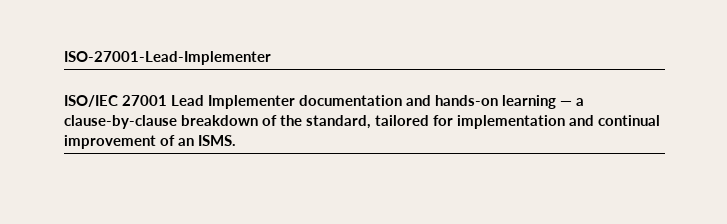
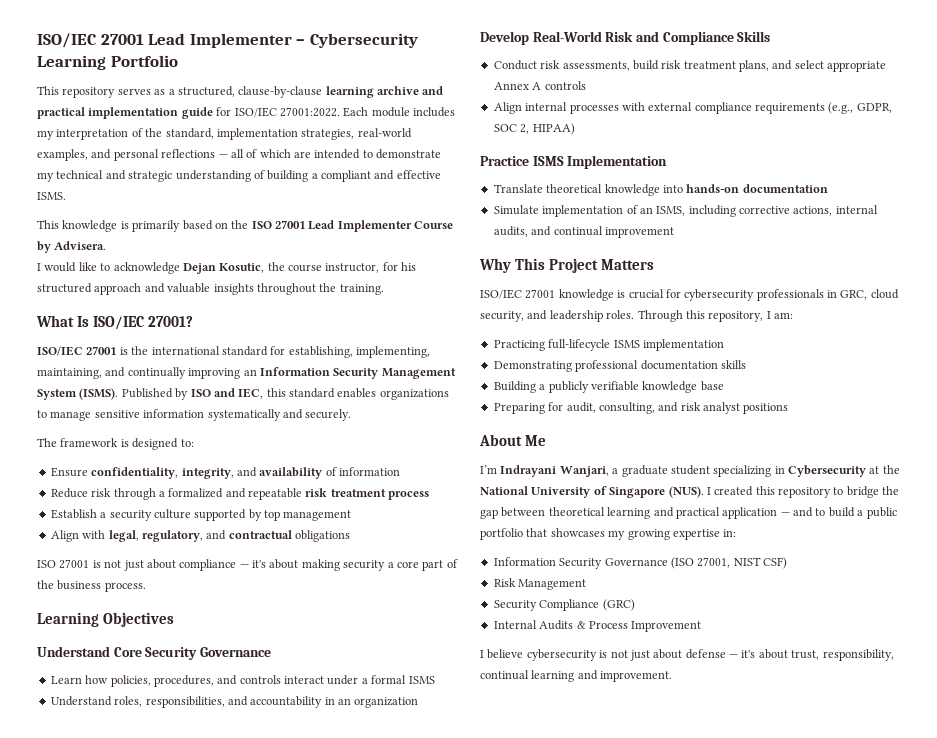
- ISO-27001-Lead-Implementer
- ISO/IEC 27001 Lead Implementer documentation and hands-on learning — a clause-by-clause breakdown of the standard, tailored for implementation and continual improvement of an ISMS.
+ ISO/IEC 27001 Lead Implementer – Cybersecurity Learning Portfolio
+ This repository serves as a structured, clause-by-clause learning archive and practical implementation guide for ISO/IEC 27001:2022. Each module includes my interpretation of the standard, implementation strategies, real-world examples, and personal reflections — all of which are intended to demonstrate my technical and strategic understanding of building a compliant and effective ISMS.
+ This knowledge is primarily based on the ISO 27001 Lead Implementer Course by Advisera.
+ I would like to acknowledge Dejan Kosutic, the course instructor, for his structured approach and valuable insights throughout the training.
+ What Is ISO/IEC 27001?
+ ISO/IEC 27001 is the international standard for establishing, implementing, maintaining, and continually improving an Information Security Management System (ISMS). Published by ISO and IEC, this standard enables organizations to manage sensitive information systematically and securely.
+ The framework is designed to:
+ Ensure confidentiality, integrity, and availability of information
+ Reduce risk through a formalized and repeatable risk treatment process
+ Establish a security culture supported by top management
+ Align with legal, regulatory, and contractual obligations
+ ISO 27001 is not just about compliance — it's about making security a core part of the business process.
+ Learning Objectives
+ Understand Core Security Governance
+ Learn how policies, procedures, and controls interact under a formal ISMS
+ Understand roles, responsibilities, and accountability in an organization
+ Develop Real-World Risk and Compliance Skills
+ Conduct risk assessments, build risk treatment plans, and select appropriate Annex A controls
+ Align internal processes with external compliance requirements (e.g., GDPR, SOC 2, HIPAA)
+ Practice ISMS Implementation
+ Translate theoretical knowledge into hands-on documentation
+ Simulate implementation of an ISMS, including corrective actions, internal audits, and continual improvement
+ Why This Project Matters
+ ISO/IEC 27001 knowledge is crucial for cybersecurity professionals in GRC, cloud security, and leadership roles. Through this repository, I am:
+ Practicing full-lifecycle ISMS implementation
+ Demonstrating professional documentation skills
+ Building a publicly verifiable knowledge base
+ Preparing for audit, consulting, and risk analyst positions
+ About Me
+ I’m Indrayani Wanjari, a graduate student specializing in Cybersecurity at the National University of Singapore (NUS). I created this repository to bridge the gap between theoretical learning and practical application — and to build a public portfolio that showcases my growing expertise in:
+ Information Security Governance (ISO 27001, NIST CSF)
+ Risk Management
+ Security Compliance (GRC)
+ Internal Audits & Process Improvement
+ I believe cybersecurity is not just about defense — it's about trust, responsibility, continual learning and improvement.

